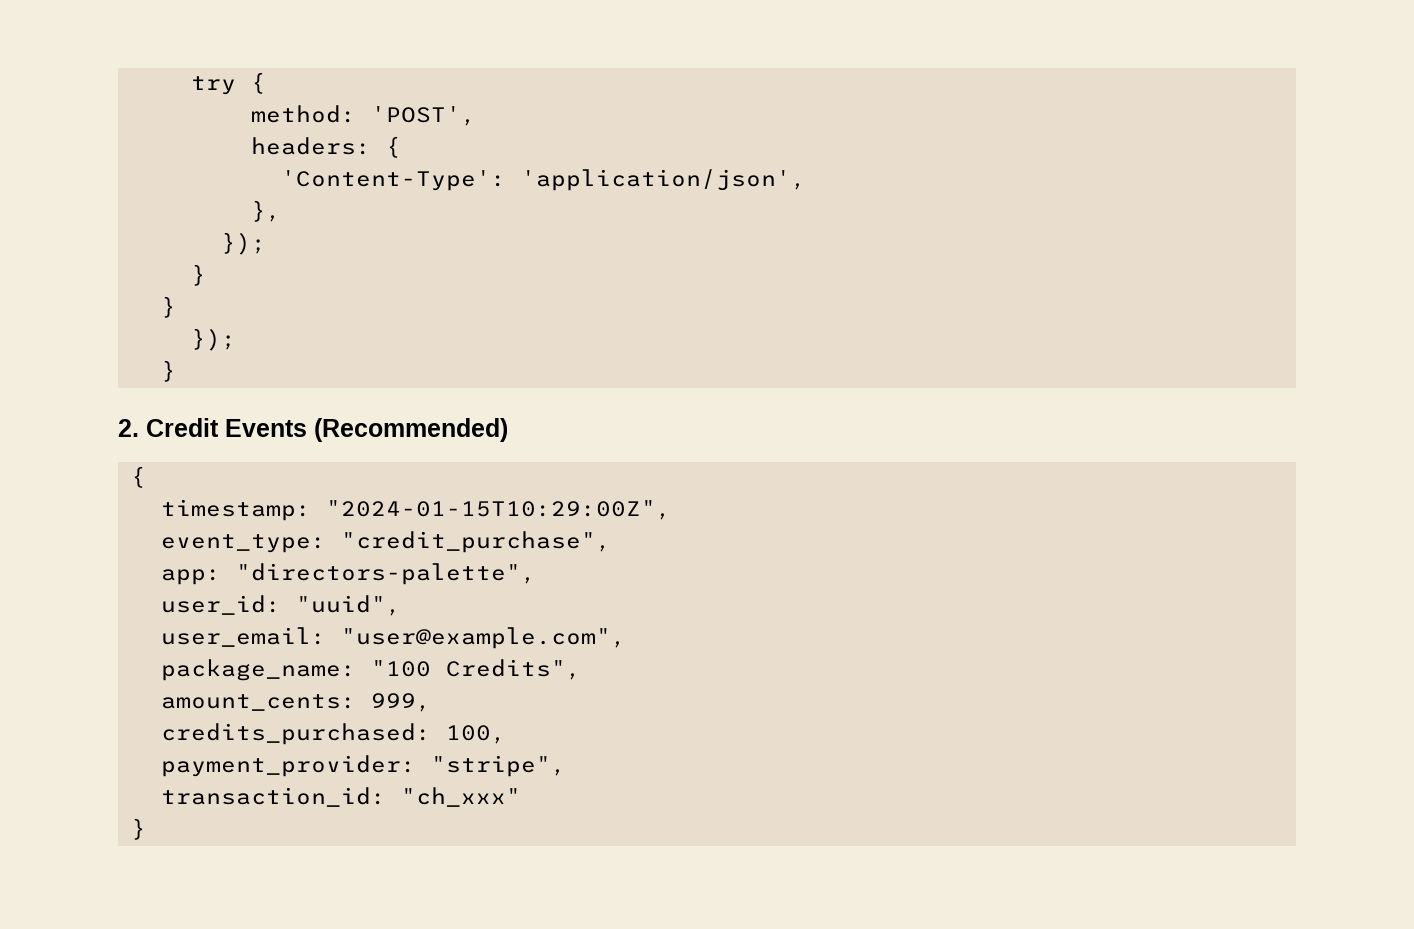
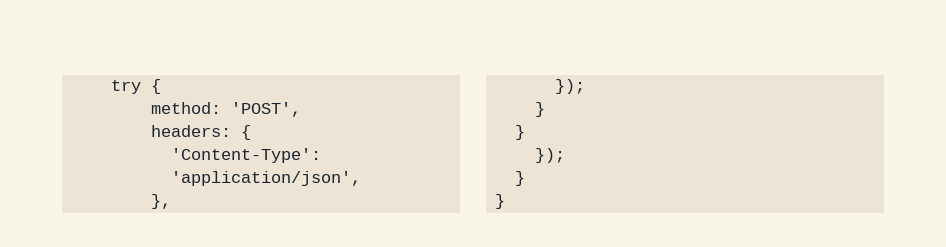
- 2. Credit Events (Recommended)
- {
- timestamp: "2024-01-15T10:29:00Z",
- event_type: "credit_purchase",
- app: "directors-palette",
- user_id: "uuid",
- user_email: "user@example.com",
- package_name: "100 Credits",
- amount_cents: 999,
- credits_purchased: 100,
- payment_provider: "stripe",
- transaction_id: "ch_xxx"

